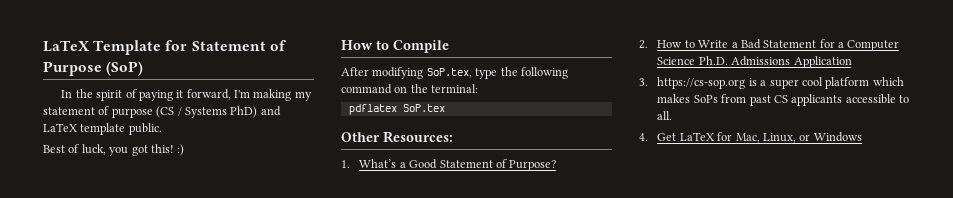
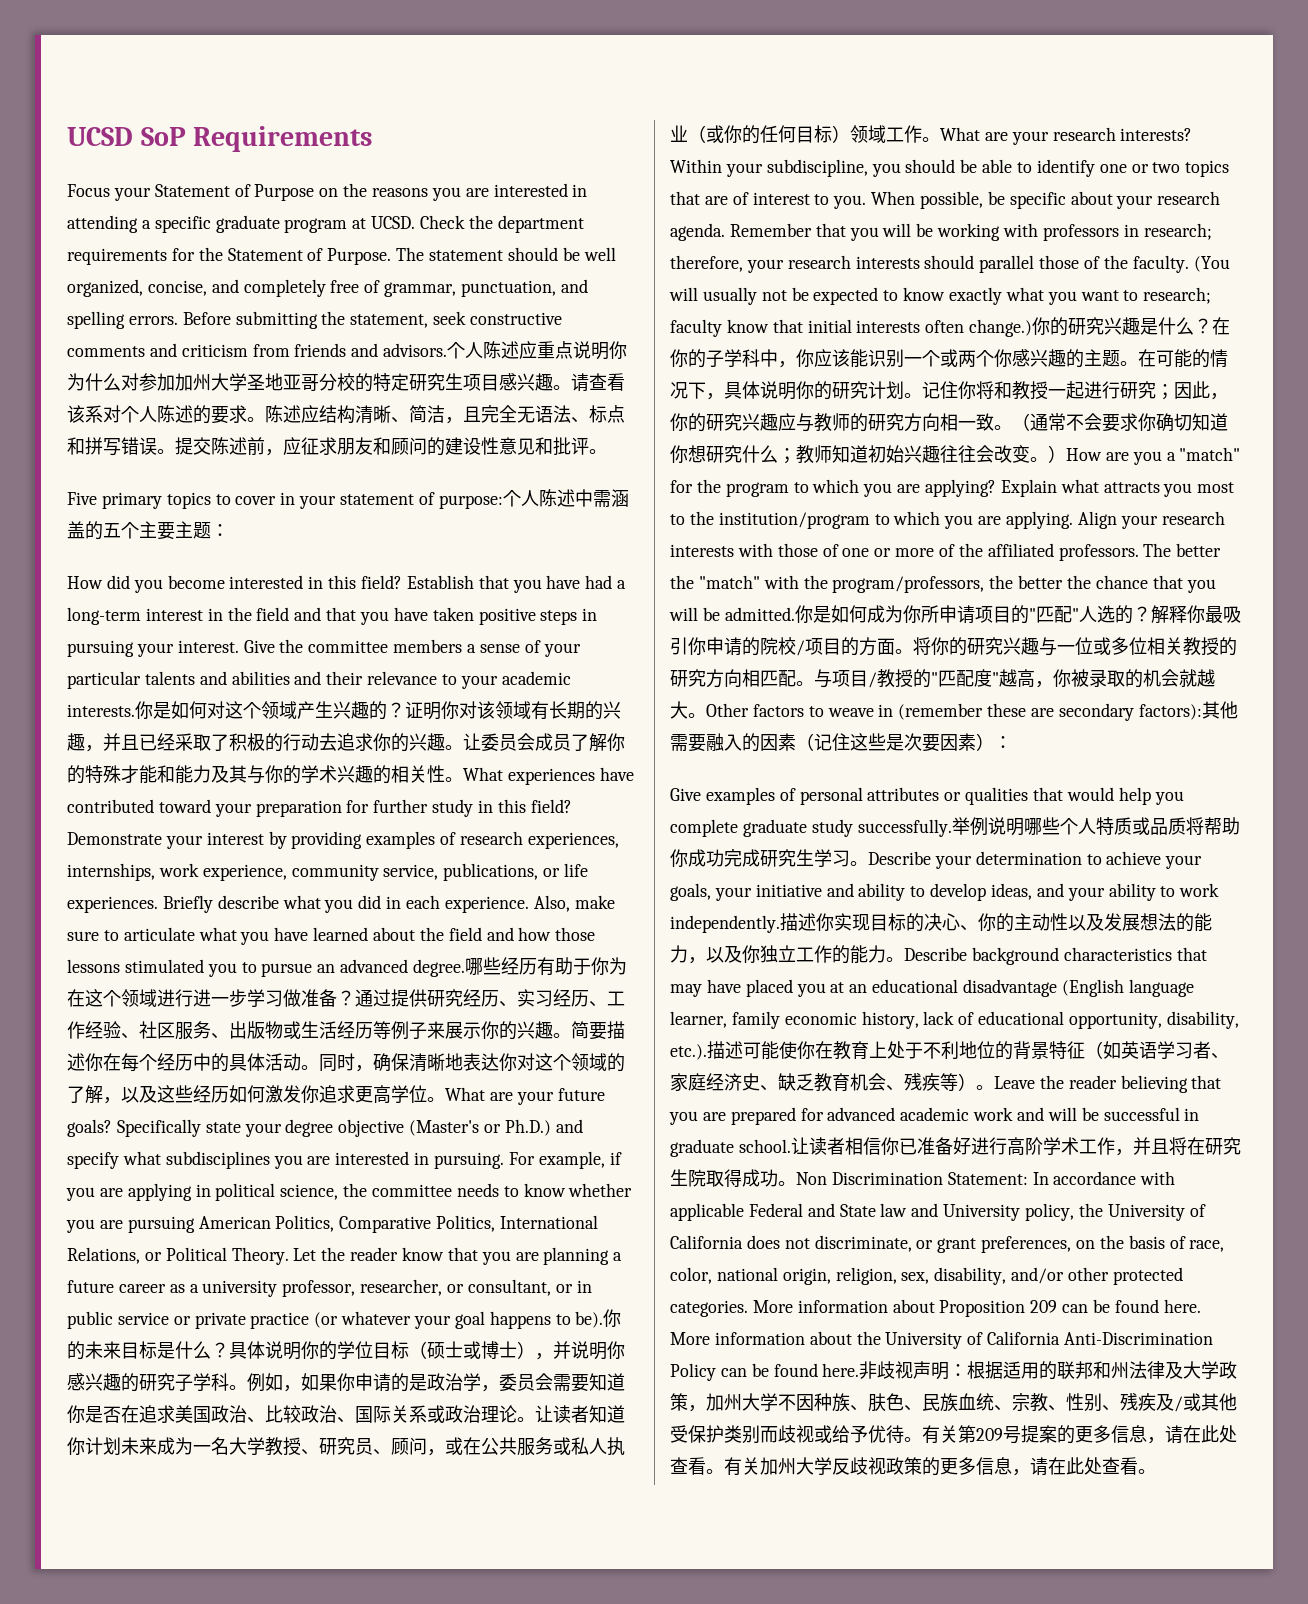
- LaTeX Template for Statement of Purpose (SoP)
- In the spirit of paying it forward, I'm making my statement of purpose (CS / Systems PhD) and LaTeX template public.
- Best of luck, you got this! :)
- How to Compile
- After modifying SoP.tex, type the following command on the terminal:
- pdflatex SoP.tex
- Other Resources:
- 1. What’s a Good Statement of Purpose?
- 2. How to Write a Bad Statement for a Computer Science Ph.D. Admissions Application
- 3. https://cs-sop.org is a super cool platform which makes SoPs from past CS applicants accessible to all.
- 4. Get LaTeX for Mac, Linux, or Windows
+ UCSD SoP Requirements
+ Focus your Statement of Purpose on the reasons you are interested in attending a specific graduate program at UCSD. Check the department requirements for the Statement of Purpose. The statement should be well organized, concise, and completely free of grammar, punctuation, and spelling errors. Before submitting the statement, seek constructive comments and criticism from friends and advisors.个人陈述应重点说明你为什么对参加加州大学圣地亚哥分校的特定研究生项目感兴趣。请查看该系对个人陈述的要求。陈述应结构清晰、简洁，且完全无语法、标点和拼写错误。提交陈述前，应征求朋友和顾问的建设性意见和批评。
+ Five primary topics to cover in your statement of purpose:个人陈述中需涵盖的五个主要主题：
+ How did you become interested in this field? Establish that you have had a long-term interest in the field and that you have taken positive steps in pursuing your interest. Give the committee members a sense of your particular talents and abilities and their relevance to your academic interests.你是如何对这个领域产生兴趣的？证明你对该领域有长期的兴趣，并且已经采取了积极的行动去追求你的兴趣。让委员会成员了解你的特殊才能和能力及其与你的学术兴趣的相关性。What experiences have contributed toward your preparation for further study in this field? Demonstrate your interest by providing examples of research experiences, internships, work experience, community service, publications, or life experiences. Briefly describe what you did in each experience. Also, make sure to articulate what you have learned about the field and how those lessons stimulated you to pursue an advanced degree.哪些经历有助于你为在这个领域进行进一步学习做准备？通过提供研究经历、实习经历、工作经验、社区服务、出版物或生活经历等例子来展示你的兴趣。简要描述你在每个经历中的具体活动。同时，确保清晰地表达你对这个领域的了解，以及这些经历如何激发你追求更高学位。What are your future goals? Specifically state your degree objective (Master's or Ph.D.) and specify what subdisciplines you are interested in pursuing. For example, if you are applying in political science, the committee needs to know whether you are pursuing American Politics, Comparative Politics, International Relations, or Political Theory. Let the reader know that you are planning a future career as a university professor, researcher, or consultant, or in public service or private practice (or whatever your goal happens to be).你的未来目标是什么？具体说明你的学位目标（硕士或博士），并说明你感兴趣的研究子学科。例如，如果你申请的是政治学，委员会需要知道你是否在追求美国政治、比较政治、国际关系或政治理论。让读者知道你计划未来成为一名大学教授、研究员、顾问，或在公共服务或私人执业（或你的任何目标）领域工作。What are your research interests? Within your subdiscipline, you should be able to identify one or two topics that are of interest to you. When possible, be specific about your research agenda. Remember that you will be working with professors in research; therefore, your research interests should parallel those of the faculty. (You will usually not be expected to know exactly what you want to research; faculty know that initial interests often change.)你的研究兴趣是什么？在你的子学科中，你应该能识别一个或两个你感兴趣的主题。在可能的情况下，具体说明你的研究计划。记住你将和教授一起进行研究；因此，你的研究兴趣应与教师的研究方向相一致。（通常不会要求你确切知道你想研究什么；教师知道初始兴趣往往会改变。）How are you a "match" for the program to which you are applying? Explain what attracts you most to the institution/program to which you are applying. Align your research interests with those of one or more of the affiliated professors. The better the "match" with the program/professors, the better the chance that you will be admitted.你是如何成为你所申请项目的"匹配"人选的？解释你最吸引你申请的院校/项目的方面。将你的研究兴趣与一位或多位相关教授的研究方向相匹配。与项目/教授的"匹配度"越高，你被录取的机会就越大。Other factors to weave in (remember these are secondary factors):其他需要融入的因素（记住这些是次要因素）：
+ Give examples of personal attributes or qualities that would help you complete graduate study successfully.举例说明哪些个人特质或品质将帮助你成功完成研究生学习。Describe your determination to achieve your goals, your initiative and ability to develop ideas, and your ability to work independently.描述你实现目标的决心、你的主动性以及发展想法的能力，以及你独立工作的能力。Describe background characteristics that may have placed you at an educational disadvantage (English language learner, family economic history, lack of educational opportunity, disability, etc.).描述可能使你在教育上处于不利地位的背景特征（如英语学习者、家庭经济史、缺乏教育机会、残疾等）。Leave the reader believing that you are prepared for advanced academic work and will be successful in graduate school.让读者相信你已准备好进行高阶学术工作，并且将在研究生院取得成功。Non Discrimination Statement: In accordance with applicable Federal and State law and University policy, the University of California does not discriminate, or grant preferences, on the basis of race, color, national origin, religion, sex, disability, and/or other protected categories. More information about Proposition 209 can be found here. More information about the University of California Anti-Discrimination Policy can be found here.非歧视声明：根据适用的联邦和州法律及大学政策，加州大学不因种族、肤色、民族血统、宗教、性别、残疾及/或其他受保护类别而歧视或给予优待。有关第209号提案的更多信息，请在此处查看。有关加州大学反歧视政策的更多信息，请在此处查看。

